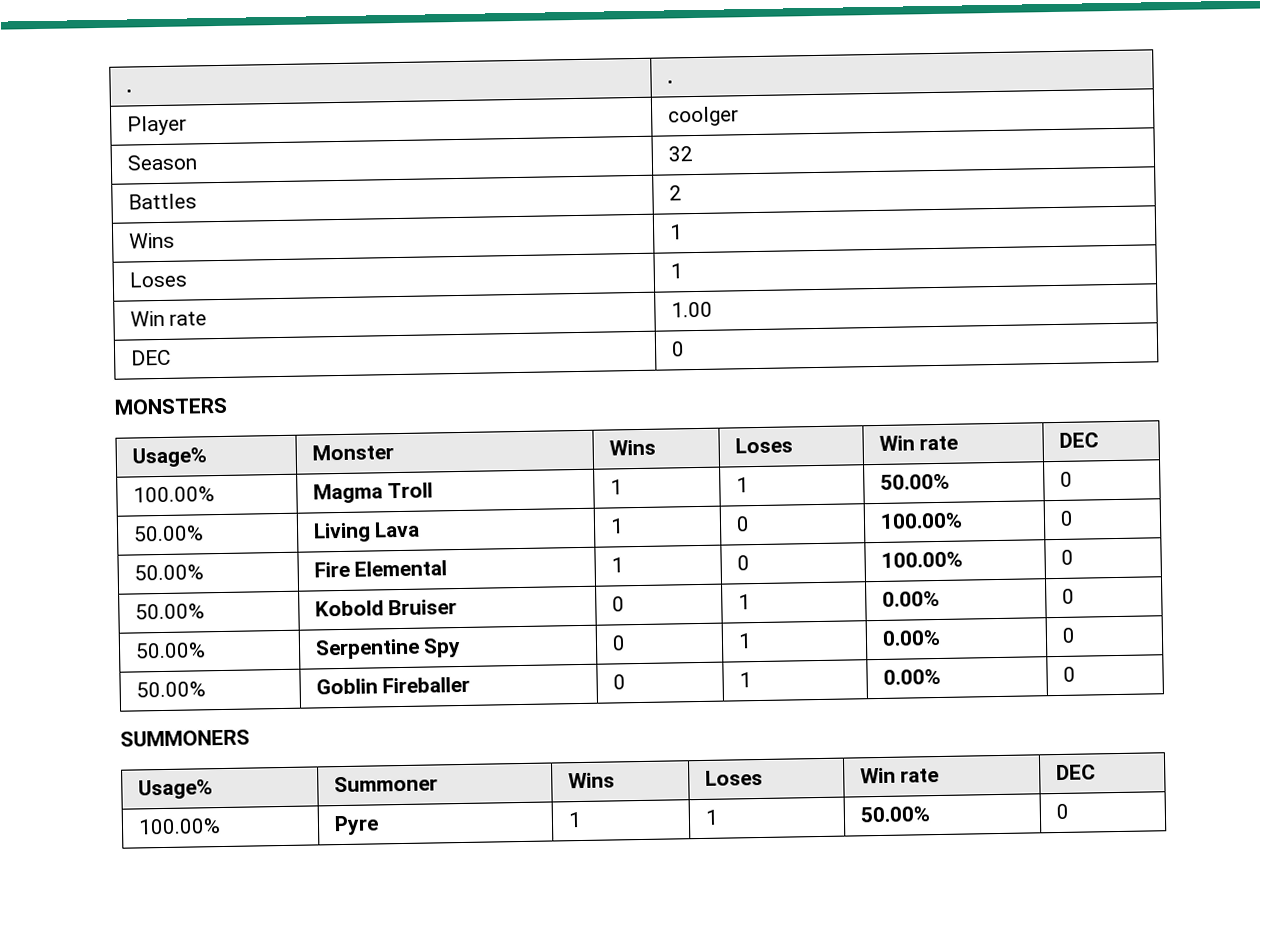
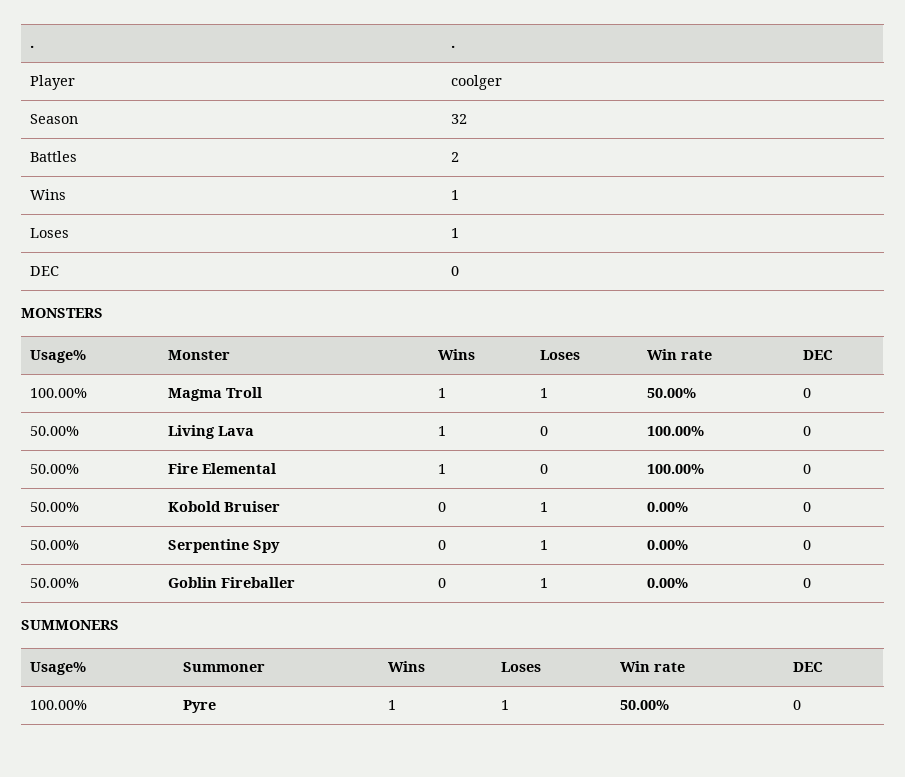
- Win rate | 1.00

